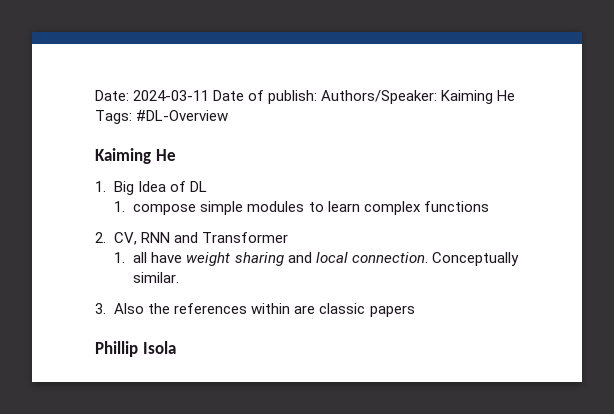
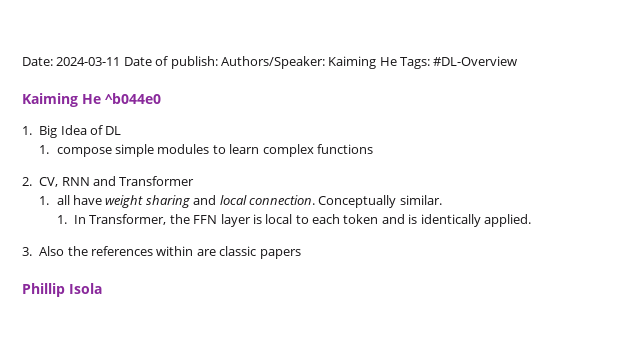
  Date: 2024-03-11 Date of publish: Authors/Speaker: Kaiming He Tags: #DL-Overview
- Kaiming He
+ Kaiming He ^b044e0
+ 1. In Transformer, the FFN layer is local to each token and is identically applied.

